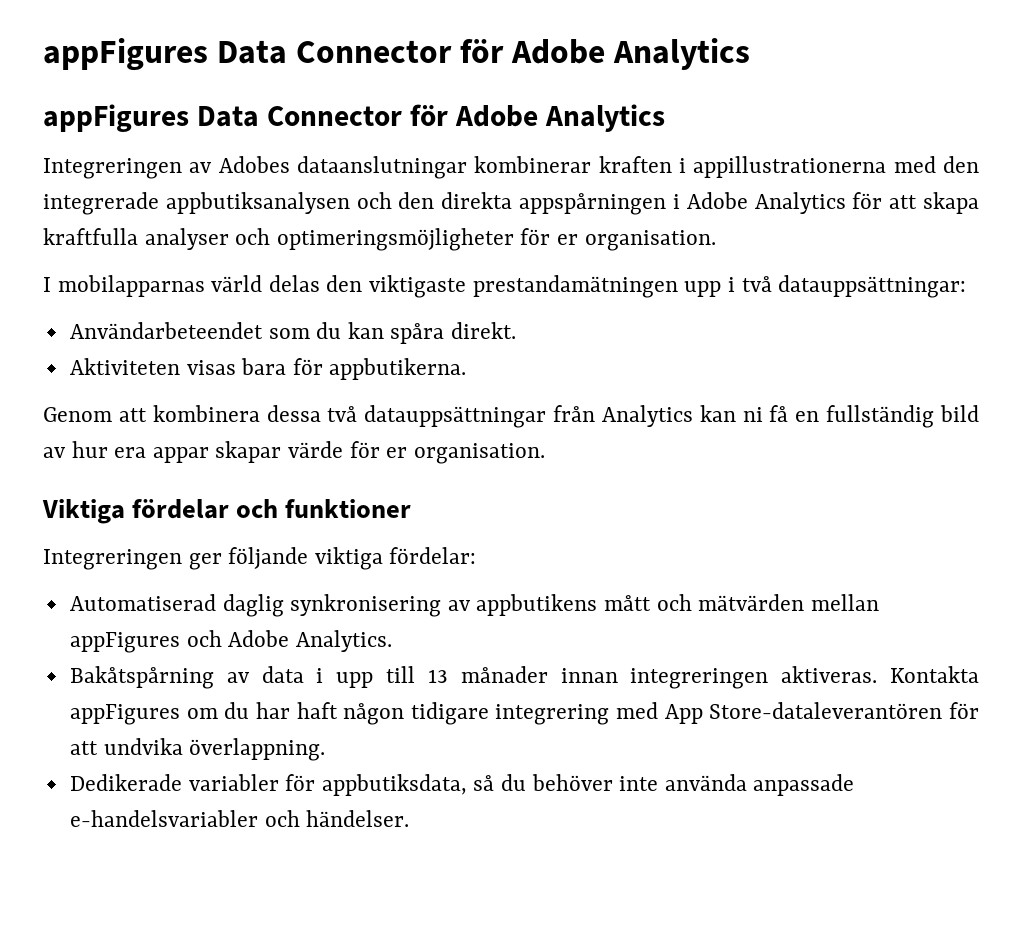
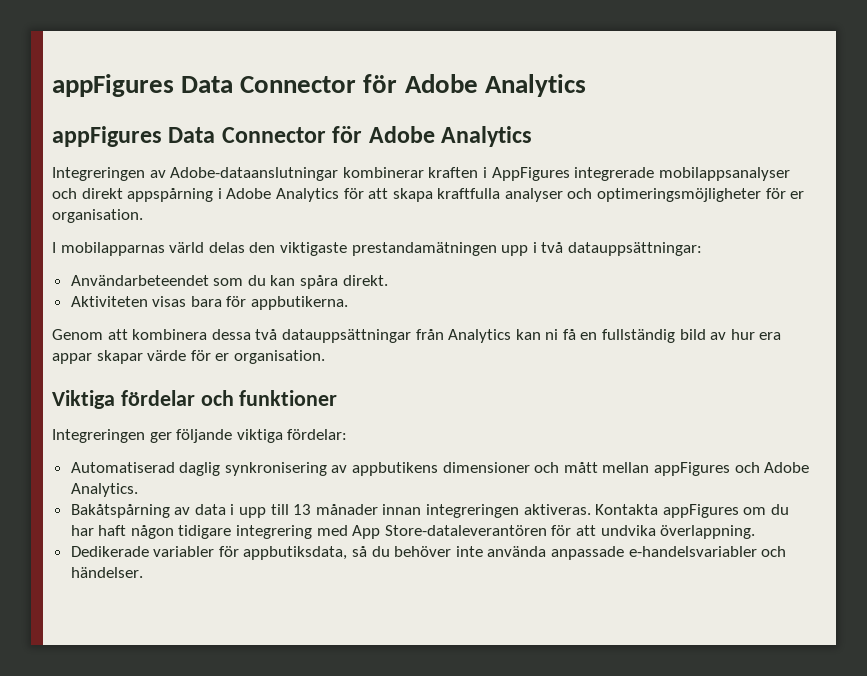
- Integreringen av Adobes dataanslutningar kombinerar kraften i appillustrationerna med den integrerade appbutiksanalysen och den direkta appspårningen i Adobe Analytics för att skapa kraftfulla analyser och optimeringsmöjligheter för er organisation.
+ Integreringen av Adobe-dataanslutningar kombinerar kraften i AppFigures integrerade mobilappsanalyser och direkt appspårning i Adobe Analytics för att skapa kraftfulla analyser och optimeringsmöjligheter för er organisation.
- Automatiserad daglig synkronisering av appbutikens mått och mätvärden mellan appFigures och Adobe Analytics.
+ Automatiserad daglig synkronisering av appbutikens dimensioner och mått mellan appFigures och Adobe Analytics.

